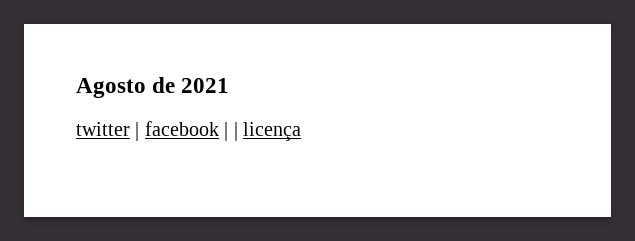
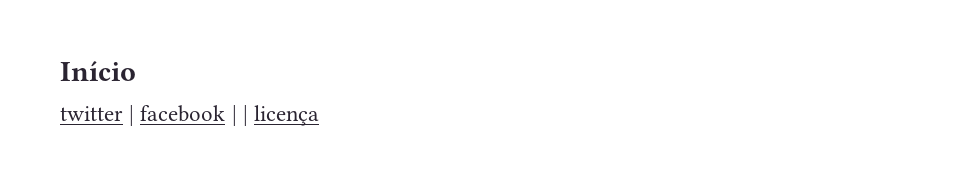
- Agosto de 2021
+ Início

